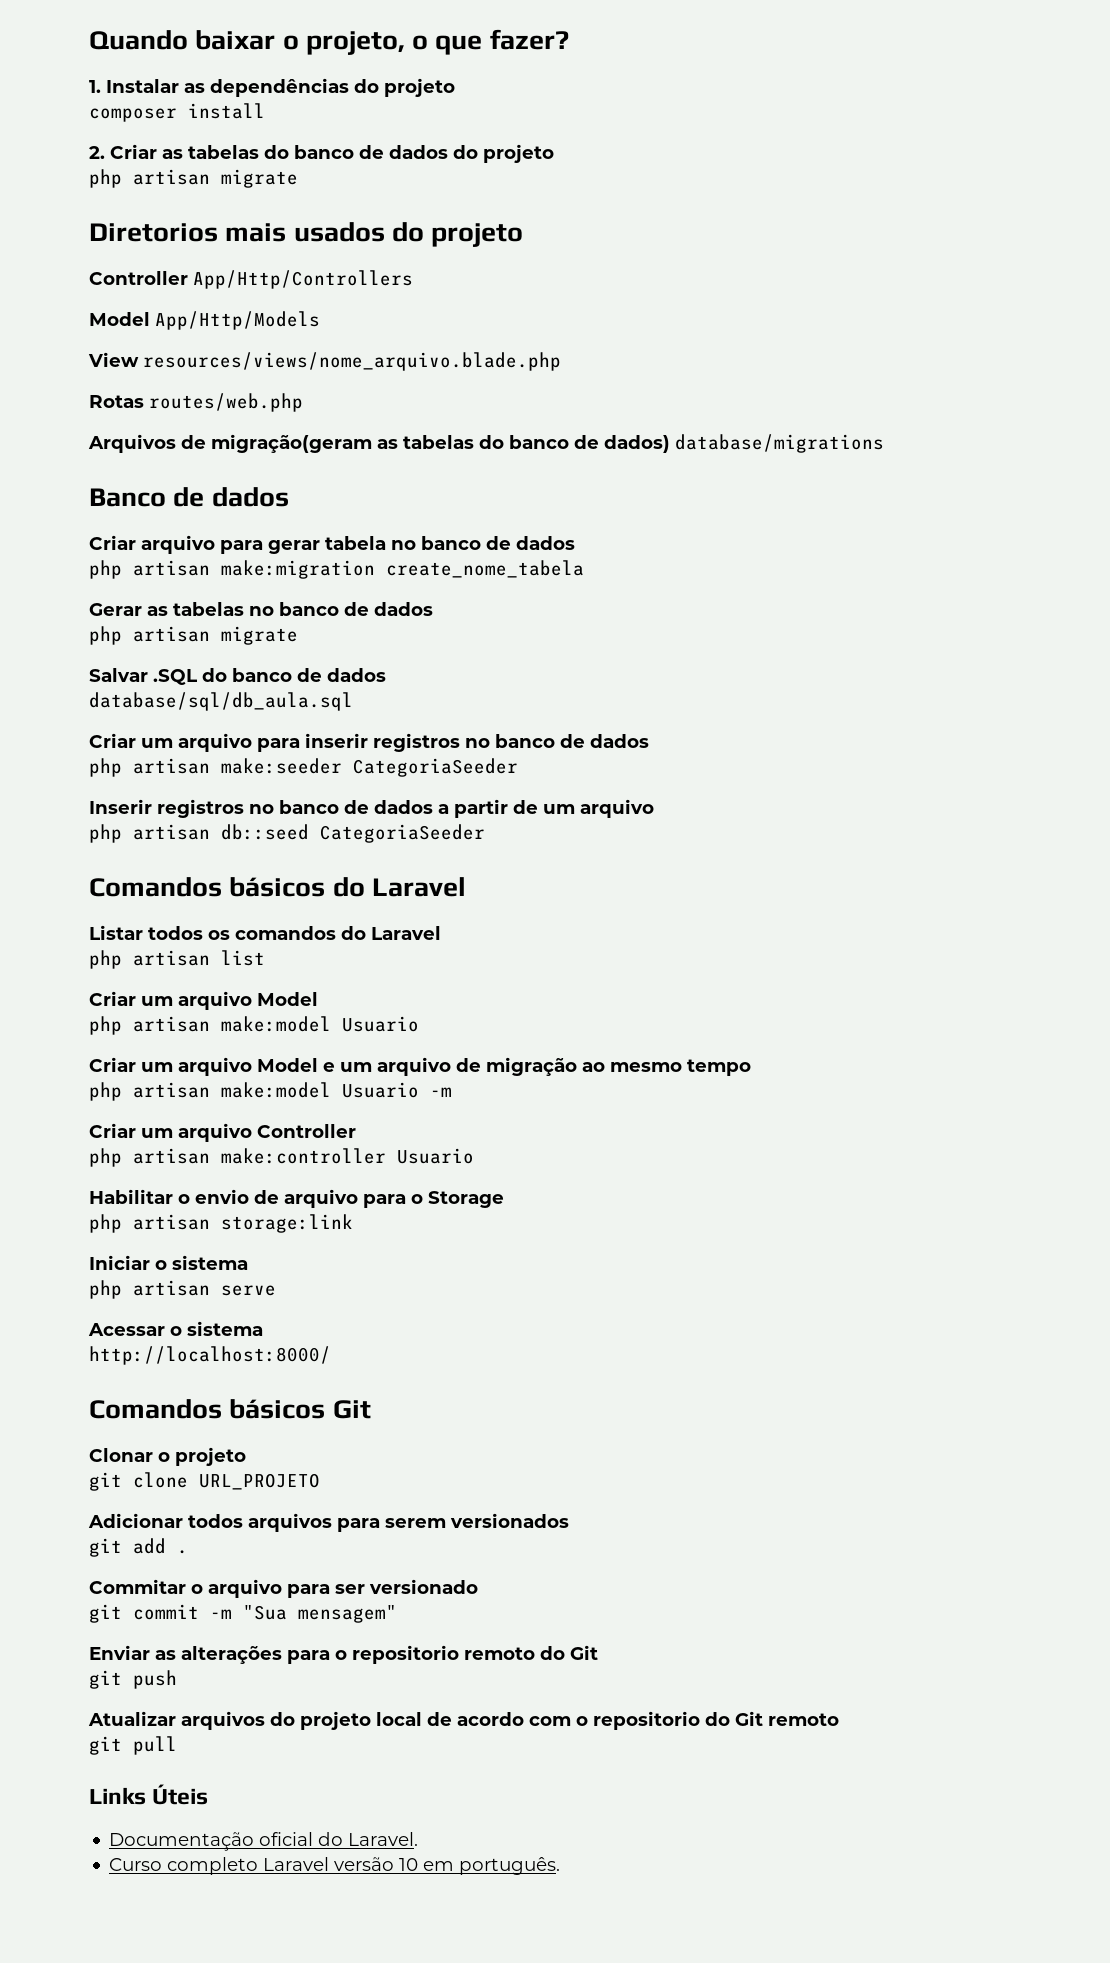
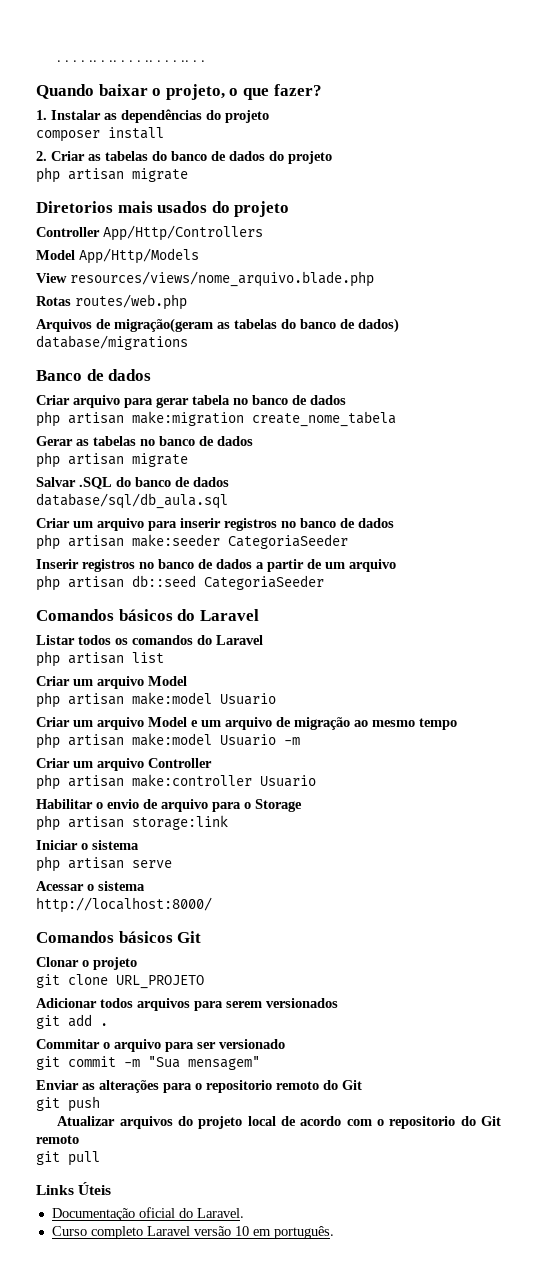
+ . . . . .. . .. . . . .. . . . .. . .

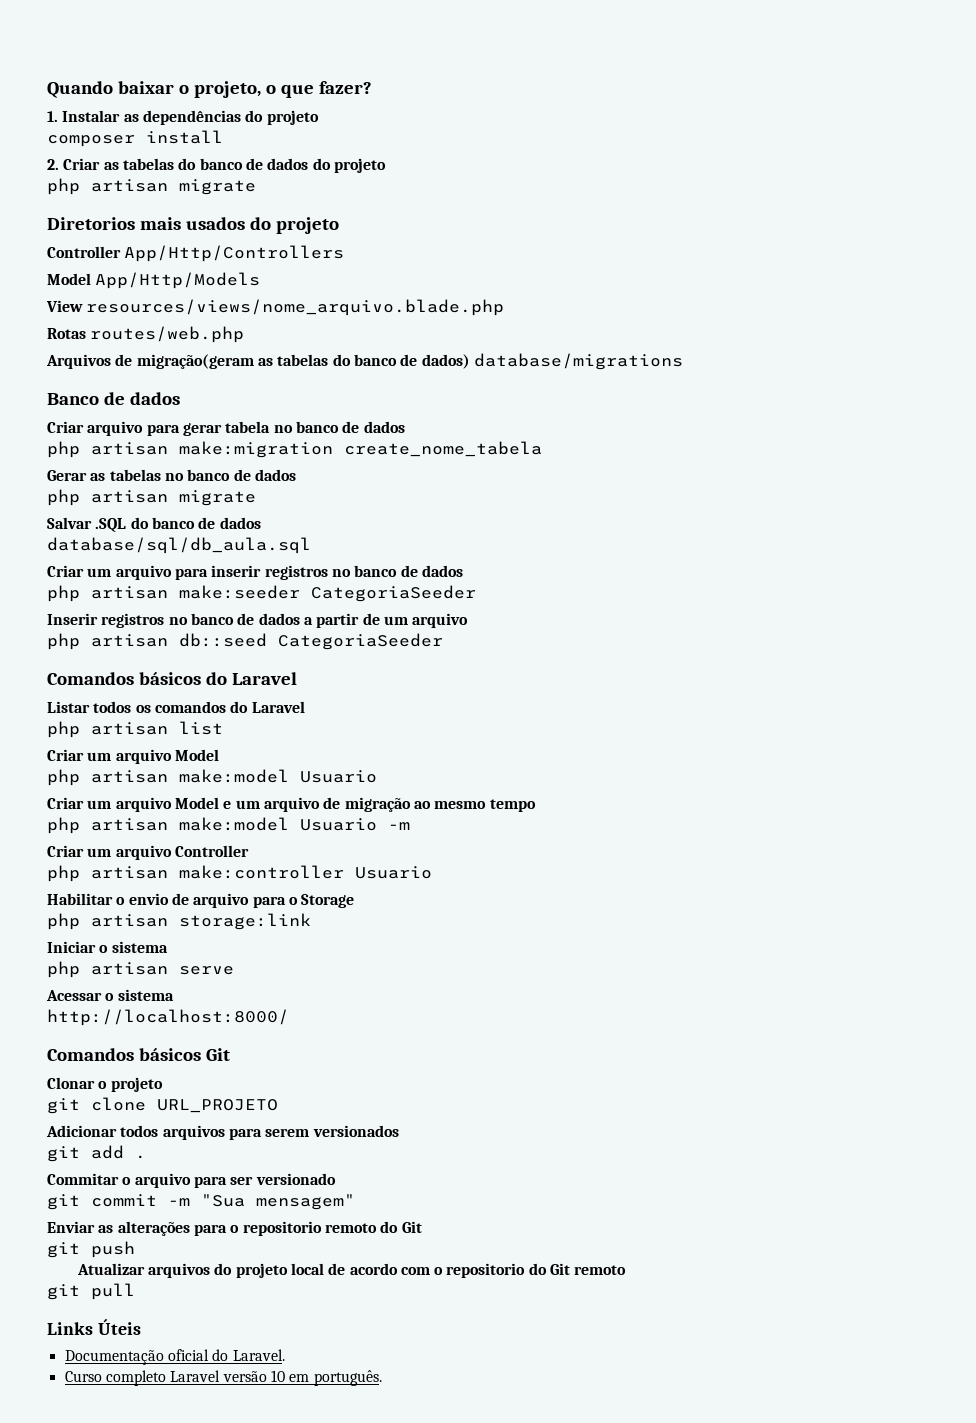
- . . . . .. . .. . . . .. . . . .. . .

